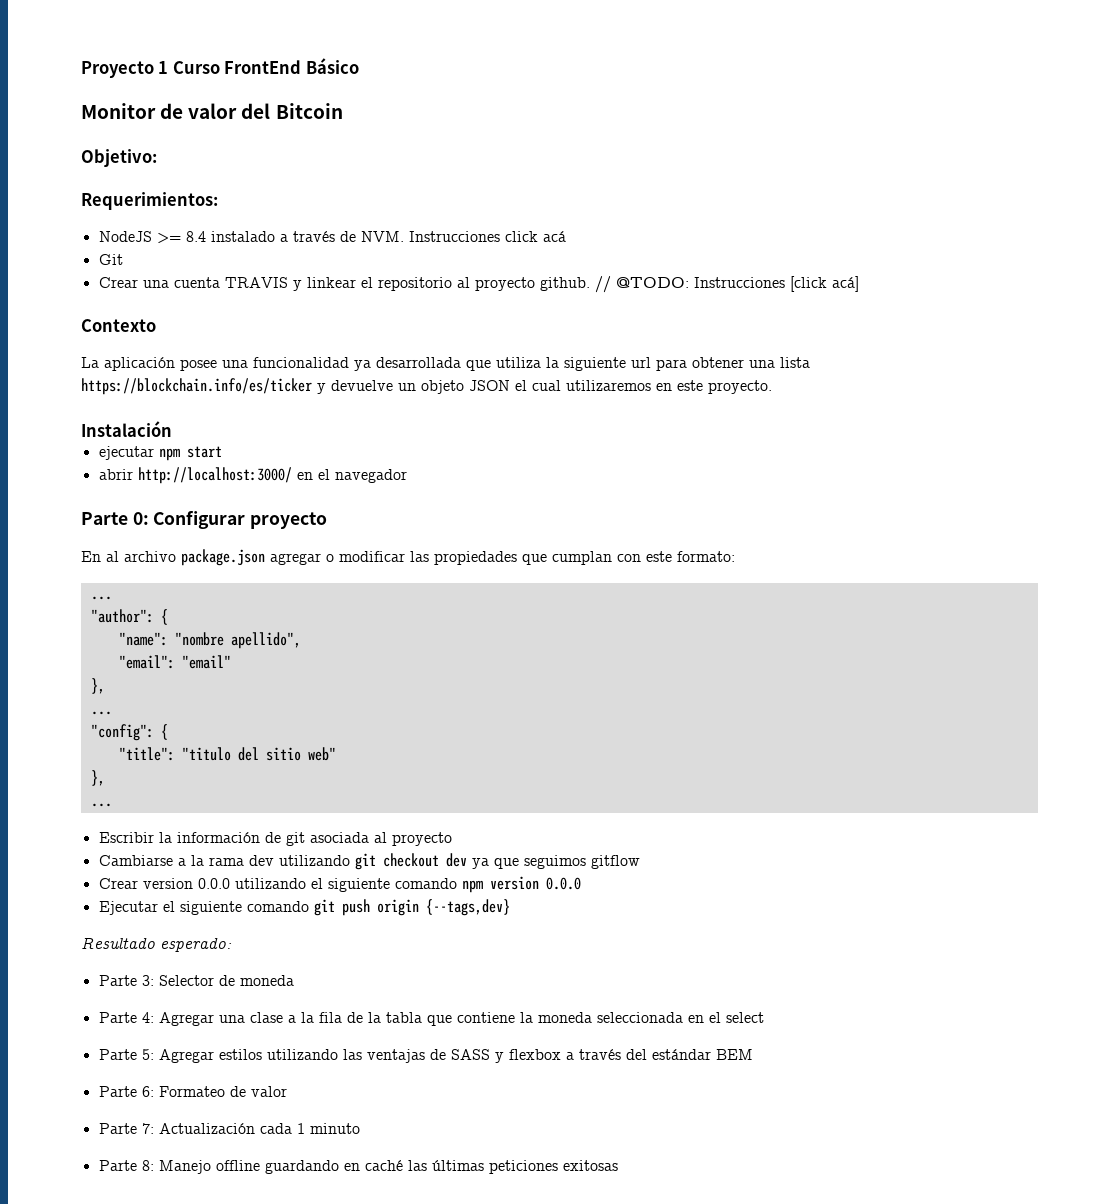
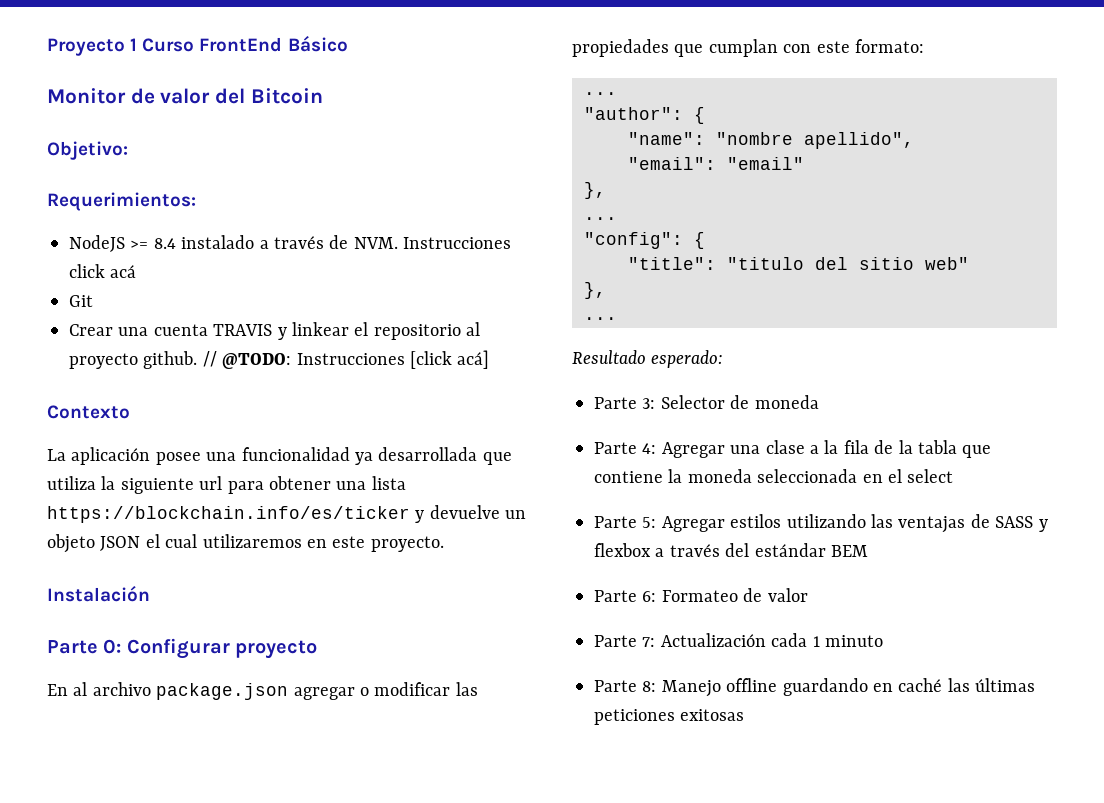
- ejecutar npm start
- abrir http://localhost:3000/ en el navegador
- Escribir la información de git asociada al proyecto
- Cambiarse a la rama dev utilizando git checkout dev ya que seguimos gitflow
- Crear version 0.0.0 utilizando el siguiente comando npm version 0.0.0
- Ejecutar el siguiente comando git push origin {--tags,dev}

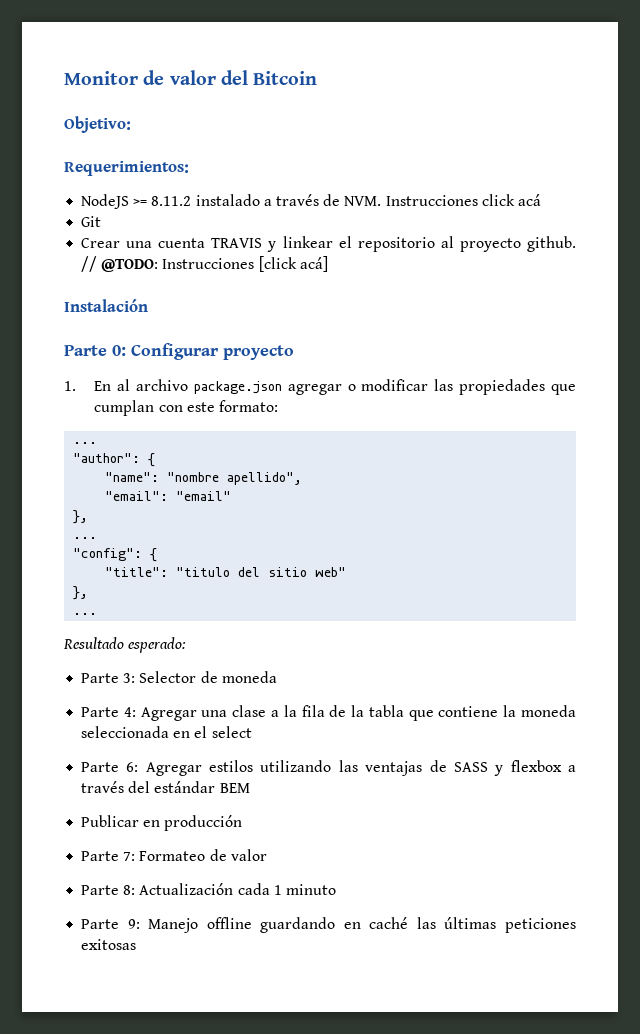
- Proyecto 1 Curso FrontEnd Básico
- NodeJS >= 8.4 instalado a través de NVM. Instrucciones click acá
+ NodeJS >= 8.11.2 instalado a través de NVM. Instrucciones click acá
- Contexto
- La aplicación posee una funcionalidad ya desarrollada que utiliza la siguiente url para obtener una lista https://blockchain.info/es/ticker y devuelve un objeto JSON el cual utilizaremos en este proyecto.
- En al archivo package.json agregar o modificar las propiedades que cumplan con este formato:
+ 1. En al archivo package.json agregar o modificar las propiedades que cumplan con este formato:
- Parte 5: Agregar estilos utilizando las ventajas de SASS y flexbox a través del estándar BEM
+ Parte 6: Agregar estilos utilizando las ventajas de SASS y flexbox a través del estándar BEM
- Parte 6: Formateo de valor
+ Publicar en producción
+ Parte 7: Formateo de valor
- Parte 7: Actualización cada 1 minuto
+ Parte 8: Actualización cada 1 minuto
- Parte 8: Manejo offline guardando en caché las últimas peticiones exitosas
+ Parte 9: Manejo offline guardando en caché las últimas peticiones exitosas

